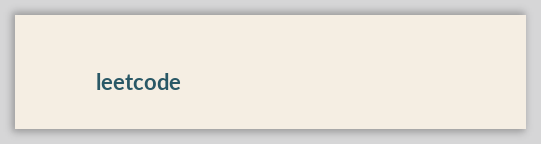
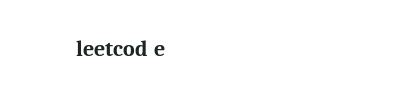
- leetcode
+ leetcod e

